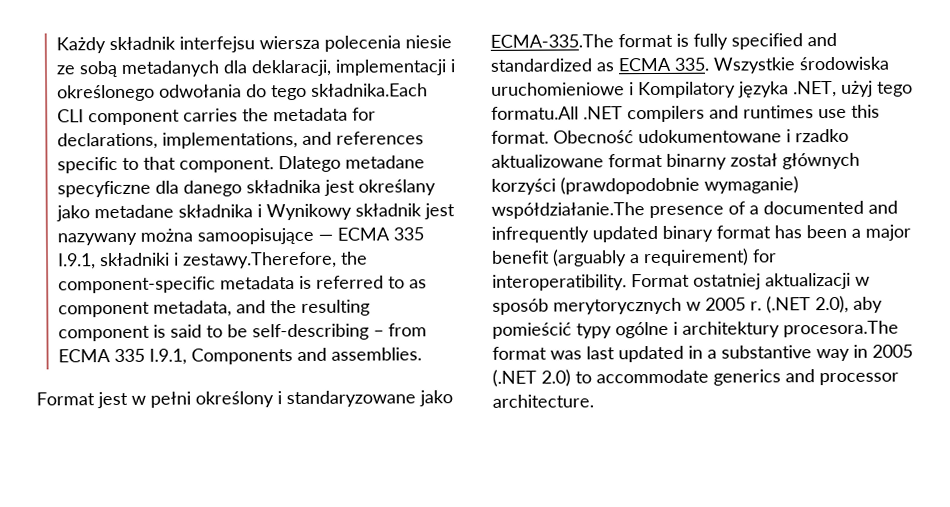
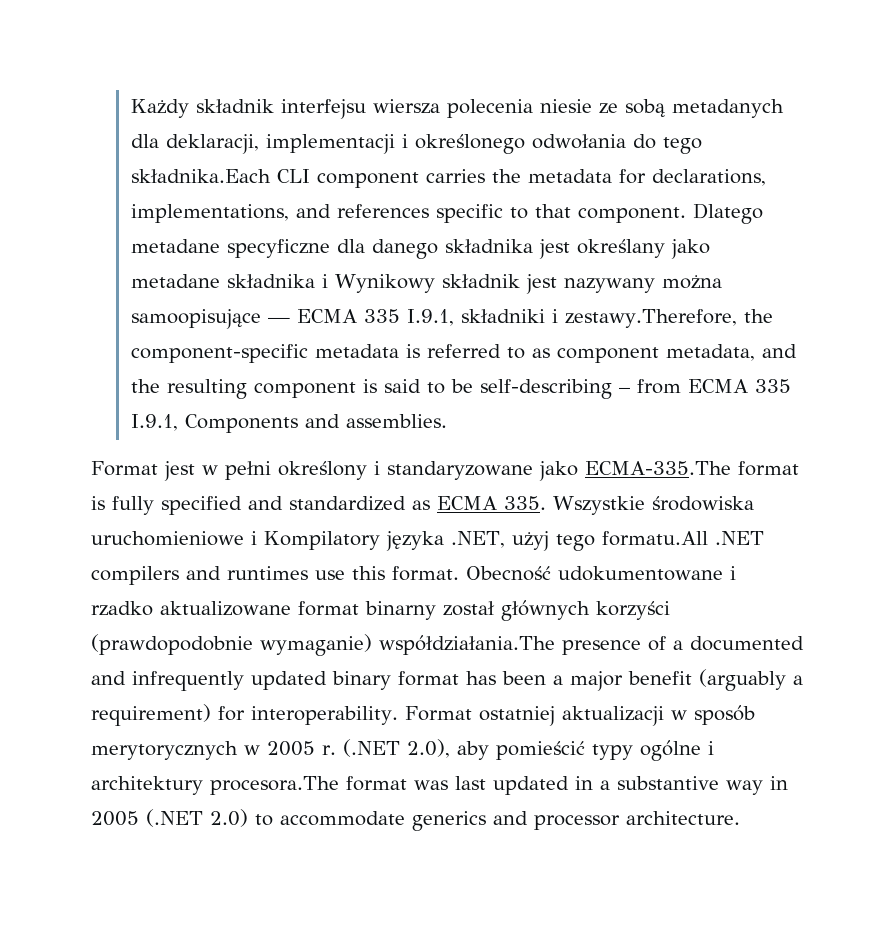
- Obecność udokumentowane i rzadko aktualizowane format binarny został głównych korzyści (prawdopodobnie wymaganie) współdziałanie.The presence of a documented and infrequently updated binary format has been a major benefit (arguably a requirement) for interoperatibility.
+ Obecność udokumentowane i rzadko aktualizowane format binarny został głównych korzyści (prawdopodobnie wymaganie) współdziałania.The presence of a documented and infrequently updated binary format has been a major benefit (arguably a requirement) for interoperability.

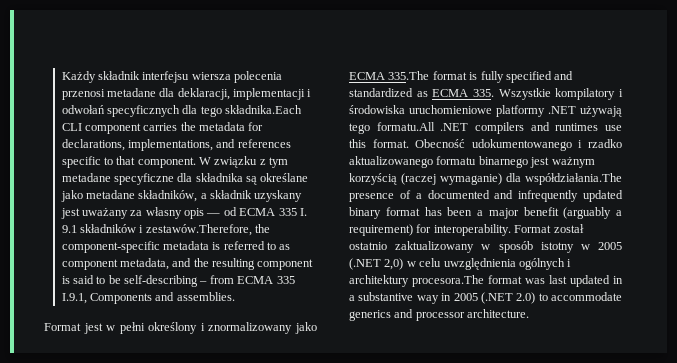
- Każdy składnik interfejsu wiersza polecenia niesie ze sobą metadanych dla deklaracji, implementacji i określonego odwołania do tego składnika.Each CLI component carries the metadata for declarations, implementations, and references specific to that component.
+ Każdy składnik interfejsu wiersza polecenia przenosi metadane dla deklaracji, implementacji i odwołań specyficznych dla tego składnika.Each CLI component carries the metadata for declarations, implementations, and references specific to that component.
- Dlatego metadane specyficzne dla danego składnika jest określany jako metadane składnika i Wynikowy składnik jest nazywany można samoopisujące — ECMA 335 I.9.1, składniki i zestawy.Therefore, the component-specific metadata is referred to as component metadata, and the resulting component is said to be self-describing – from ECMA 335 I.9.1, Components and assemblies.
+ W związku z tym metadane specyficzne dla składnika są określane jako metadane składników, a składnik uzyskany jest uważany za własny opis — od ECMA 335 I. 9.1 składników i zestawów.Therefore, the component-specific metadata is referred to as component metadata, and the resulting component is said to be self-describing – from ECMA 335 I.9.1, Components and assemblies.
- Format jest w pełni określony i standaryzowane jako ECMA-335.The format is fully specified and standardized as ECMA 335. Wszystkie środowiska uruchomieniowe i Kompilatory języka .NET, użyj tego formatu.All .NET compilers and runtimes use this format.
+ Format jest w pełni określony i znormalizowany jako ECMA 335.The format is fully specified and standardized as ECMA 335. Wszystkie kompilatory i środowiska uruchomieniowe platformy .NET używają tego formatu.All .NET compilers and runtimes use this format.
- Obecność udokumentowane i rzadko aktualizowane format binarny został głównych korzyści (prawdopodobnie wymaganie) współdziałania.The presence of a documented and infrequently updated binary format has been a major benefit (arguably a requirement) for interoperability.
+ Obecność udokumentowanego i rzadko aktualizowanego formatu binarnego jest ważnym korzyścią (raczej wymaganie) dla współdziałania.The presence of a documented and infrequently updated binary format has been a major benefit (arguably a requirement) for interoperability.
- Format ostatniej aktualizacji w sposób merytorycznych w 2005 r. (.NET 2.0), aby pomieścić typy ogólne i architektury procesora.The format was last updated in a substantive way in 2005 (.NET 2.0) to accommodate generics and processor architecture.
+ Format został ostatnio zaktualizowany w sposób istotny w 2005 (.NET 2,0) w celu uwzględnienia ogólnych i architektury procesora.The format was last updated in a substantive way in 2005 (.NET 2.0) to accommodate generics and processor architecture.

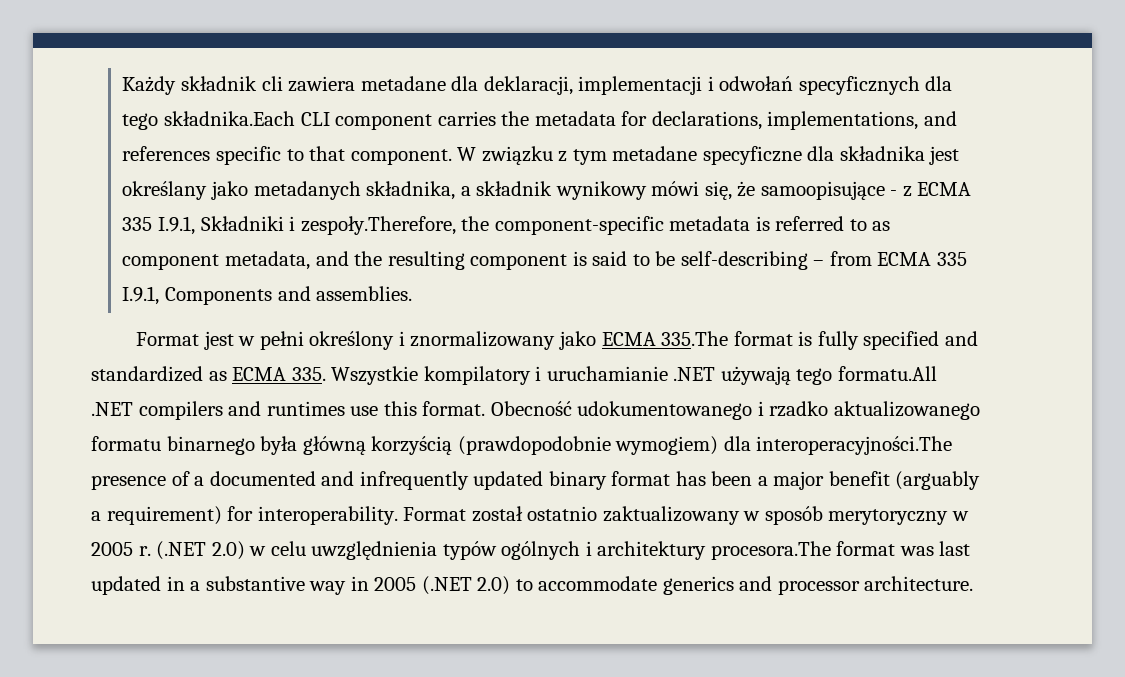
- Każdy składnik interfejsu wiersza polecenia przenosi metadane dla deklaracji, implementacji i odwołań specyficznych dla tego składnika.Each CLI component carries the metadata for declarations, implementations, and references specific to that component.
+ Każdy składnik cli zawiera metadane dla deklaracji, implementacji i odwołań specyficznych dla tego składnika.Each CLI component carries the metadata for declarations, implementations, and references specific to that component.
- W związku z tym metadane specyficzne dla składnika są określane jako metadane składników, a składnik uzyskany jest uważany za własny opis — od ECMA 335 I. 9.1 składników i zestawów.Therefore, the component-specific metadata is referred to as component metadata, and the resulting component is said to be self-describing – from ECMA 335 I.9.1, Components and assemblies.
+ W związku z tym metadane specyficzne dla składnika jest określany jako metadanych składnika, a składnik wynikowy mówi się, że samoopisujące - z ECMA 335 I.9.1, Składniki i zespoły.Therefore, the component-specific metadata is referred to as component metadata, and the resulting component is said to be self-describing – from ECMA 335 I.9.1, Components and assemblies.
- Format jest w pełni określony i znormalizowany jako ECMA 335.The format is fully specified and standardized as ECMA 335. Wszystkie kompilatory i środowiska uruchomieniowe platformy .NET używają tego formatu.All .NET compilers and runtimes use this format.
+ Format jest w pełni określony i znormalizowany jako ECMA 335.The format is fully specified and standardized as ECMA 335. Wszystkie kompilatory i uruchamianie .NET używają tego formatu.All .NET compilers and runtimes use this format.
- Obecność udokumentowanego i rzadko aktualizowanego formatu binarnego jest ważnym korzyścią (raczej wymaganie) dla współdziałania.The presence of a documented and infrequently updated binary format has been a major benefit (arguably a requirement) for interoperability.
+ Obecność udokumentowanego i rzadko aktualizowanego formatu binarnego była główną korzyścią (prawdopodobnie wymogiem) dla interoperacyjności.The presence of a documented and infrequently updated binary format has been a major benefit (arguably a requirement) for interoperability.
- Format został ostatnio zaktualizowany w sposób istotny w 2005 (.NET 2,0) w celu uwzględnienia ogólnych i architektury procesora.The format was last updated in a substantive way in 2005 (.NET 2.0) to accommodate generics and processor architecture.
+ Format został ostatnio zaktualizowany w sposób merytoryczny w 2005 r. (.NET 2.0) w celu uwzględnienia typów ogólnych i architektury procesora.The format was last updated in a substantive way in 2005 (.NET 2.0) to accommodate generics and processor architecture.

